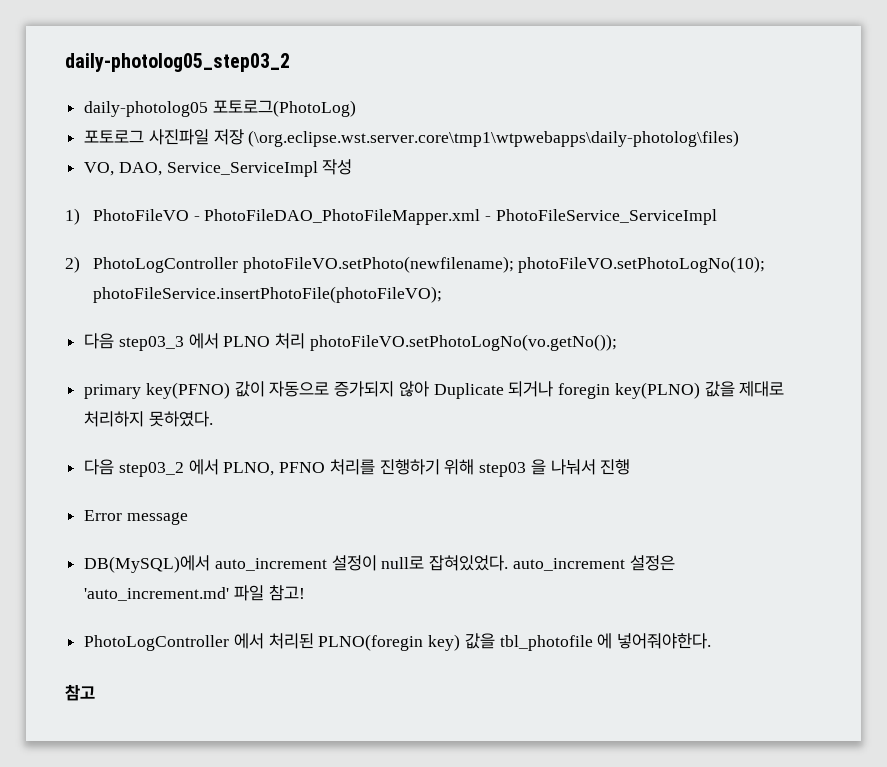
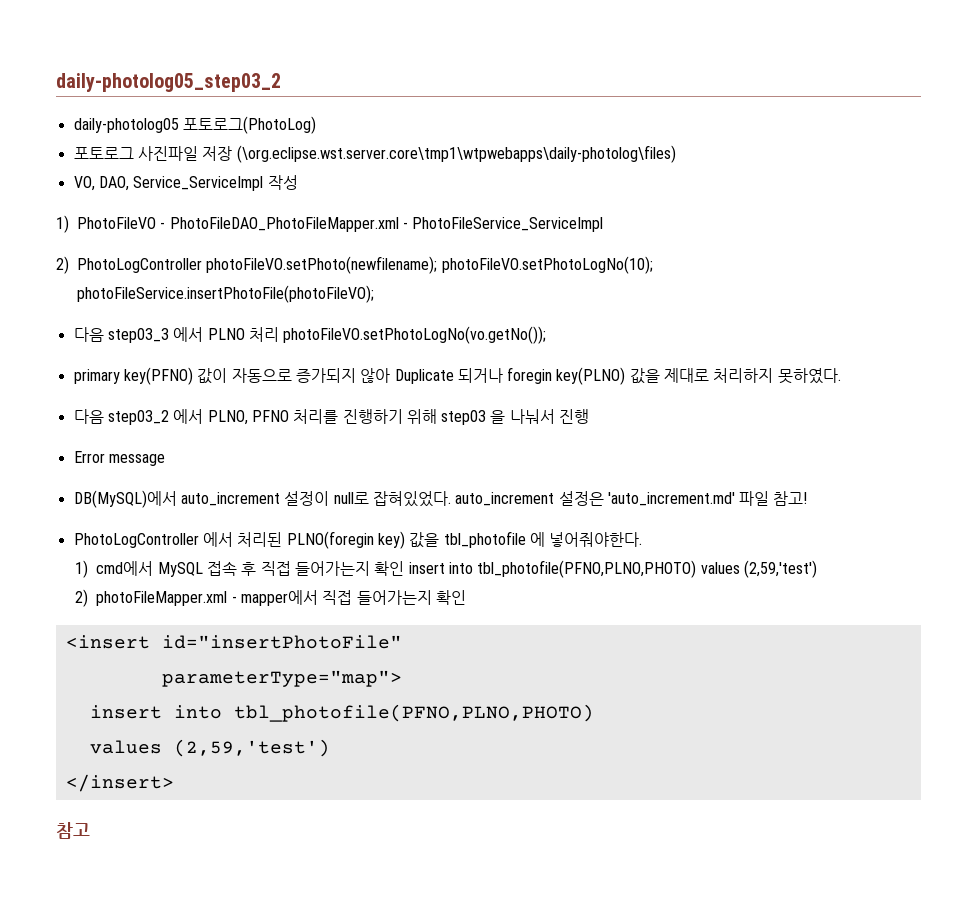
+ 1) cmd에서 MySQL 접속 후 직접 들어가는지 확인 insert into tbl_photofile(PFNO,PLNO,PHOTO) values (2,59,'test')
+ 2) photoFileMapper.xml - mapper에서 직접 들어가는지 확인
+ <insert id="insertPhotoFile"
+ parameterType="map">
+ insert into tbl_photofile(PFNO,PLNO,PHOTO)
+ values (2,59,'test')
+ </insert>

